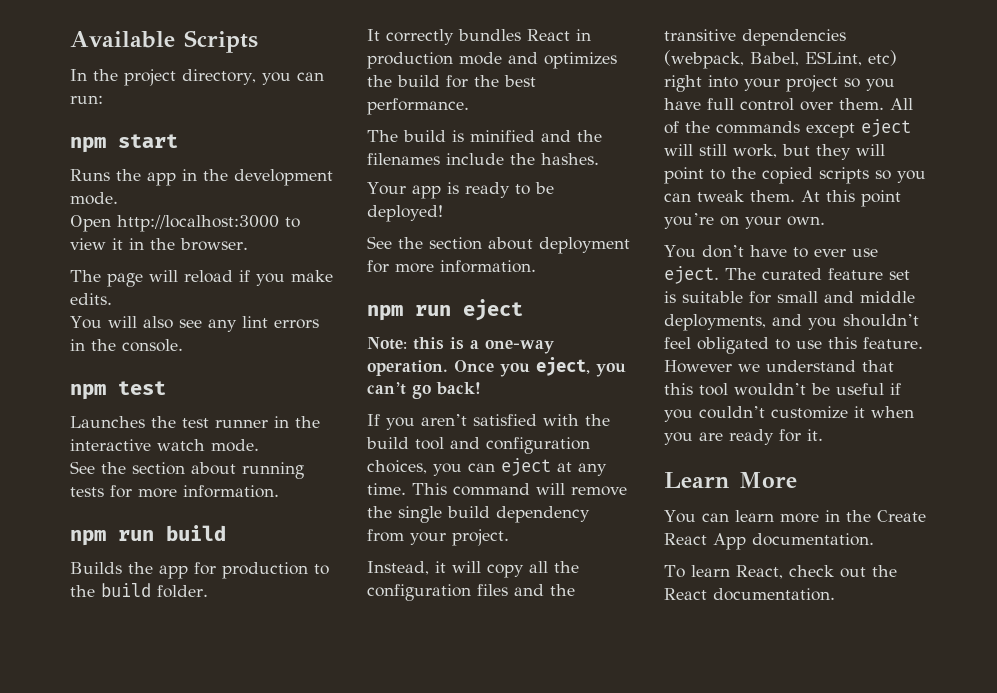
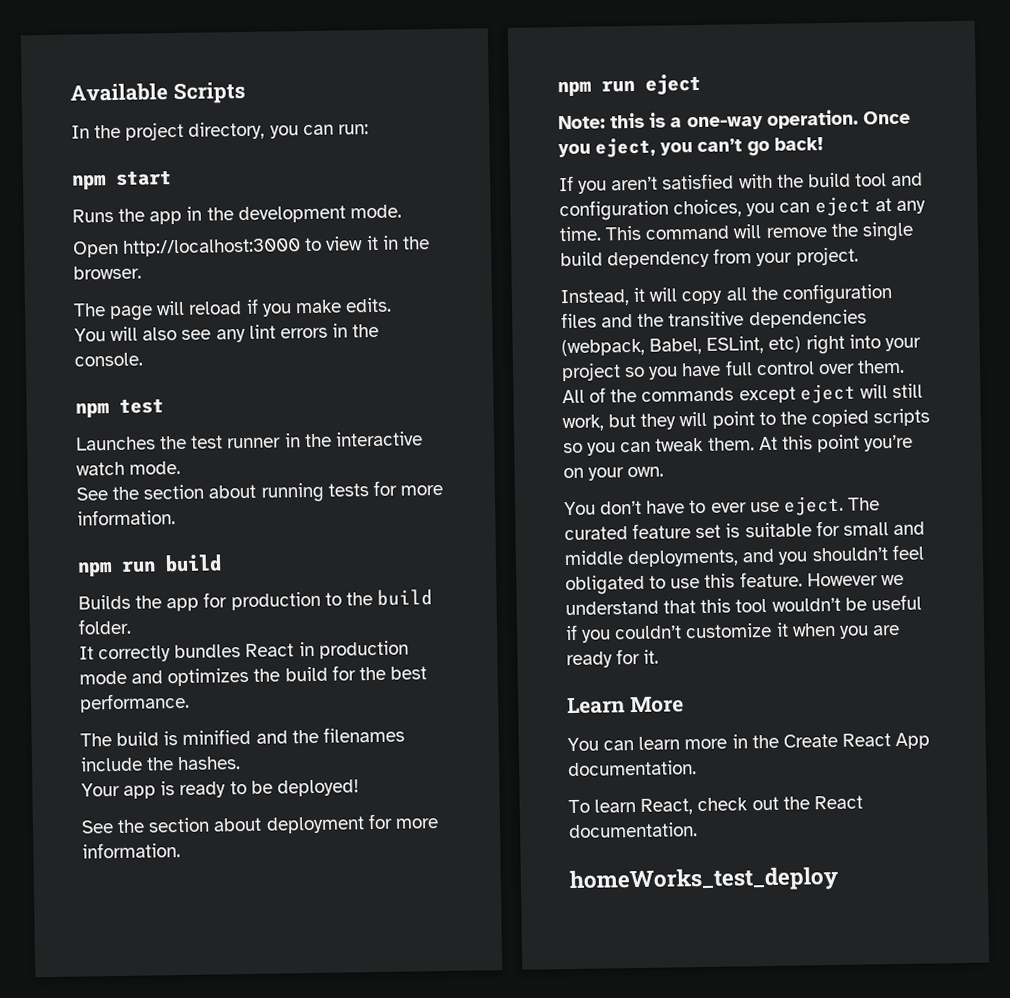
+ homeWorks_test_deploy

